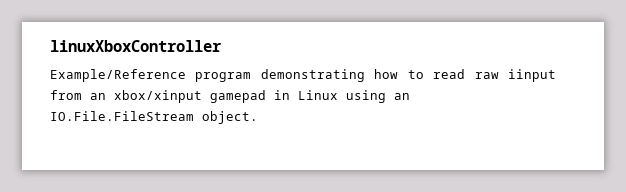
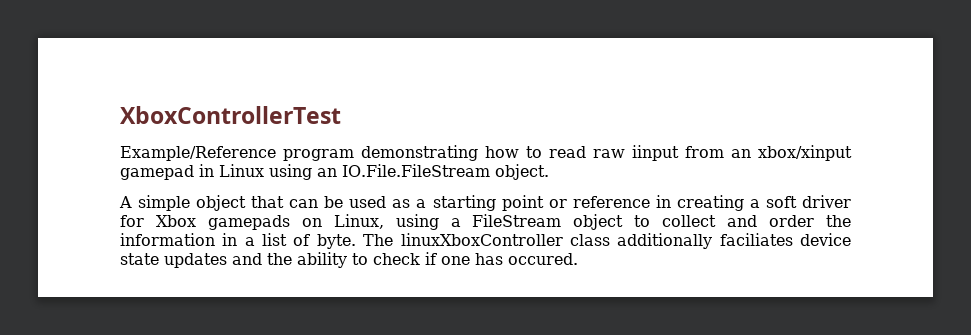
- linuxXboxController
+ XboxControllerTest
+ A simple object that can be used as a starting point or reference in creating a soft driver for Xbox gamepads on Linux, using a FileStream object to collect and order the information in a list of byte. The linuxXboxController class additionally faciliates device state updates and the ability to check if one has occured.

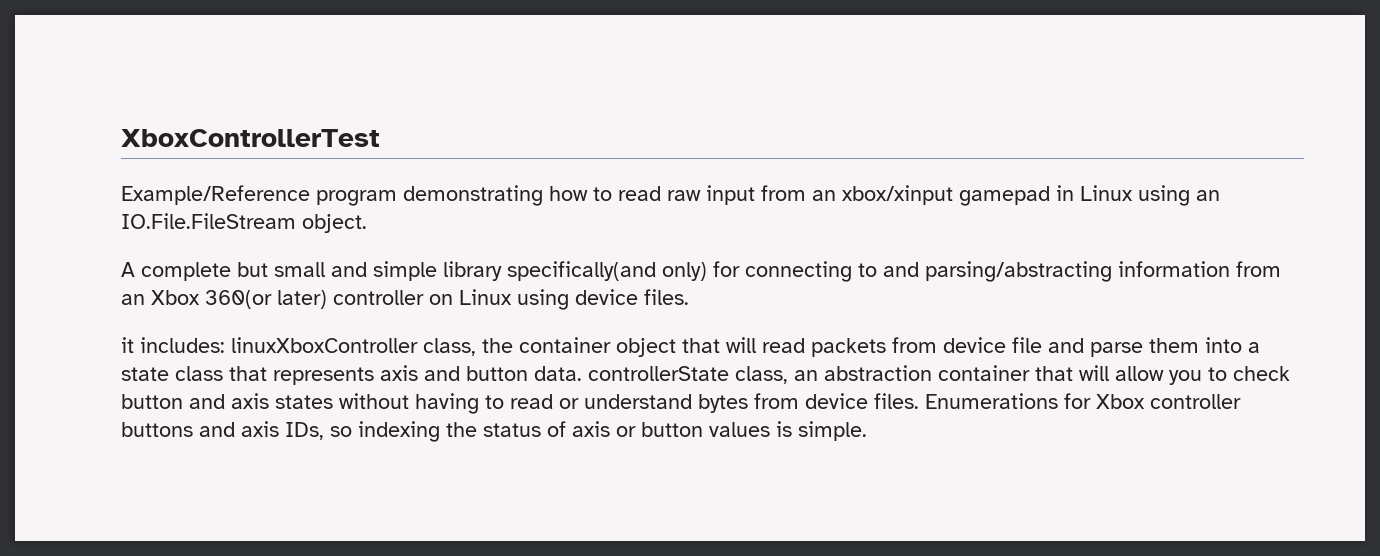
- Example/Reference program demonstrating how to read raw iinput from an xbox/xinput gamepad in Linux using an IO.File.FileStream object.
+ Example/Reference program demonstrating how to read raw input from an xbox/xinput gamepad in Linux using an IO.File.FileStream object.
- A simple object that can be used as a starting point or reference in creating a soft driver for Xbox gamepads on Linux, using a FileStream object to collect and order the information in a list of byte. The linuxXboxController class additionally faciliates device state updates and the ability to check if one has occured.
+ A complete but small and simple library specifically(and only) for connecting to and parsing/abstracting information from an Xbox 360(or later) controller on Linux using device files.
+ it includes: linuxXboxController class, the container object that will read packets from device file and parse them into a state class that represents axis and button data. controllerState class, an abstraction container that will allow you to check button and axis states without having to read or understand bytes from device files. Enumerations for Xbox controller buttons and axis IDs, so indexing the status of axis or button values is simple.

